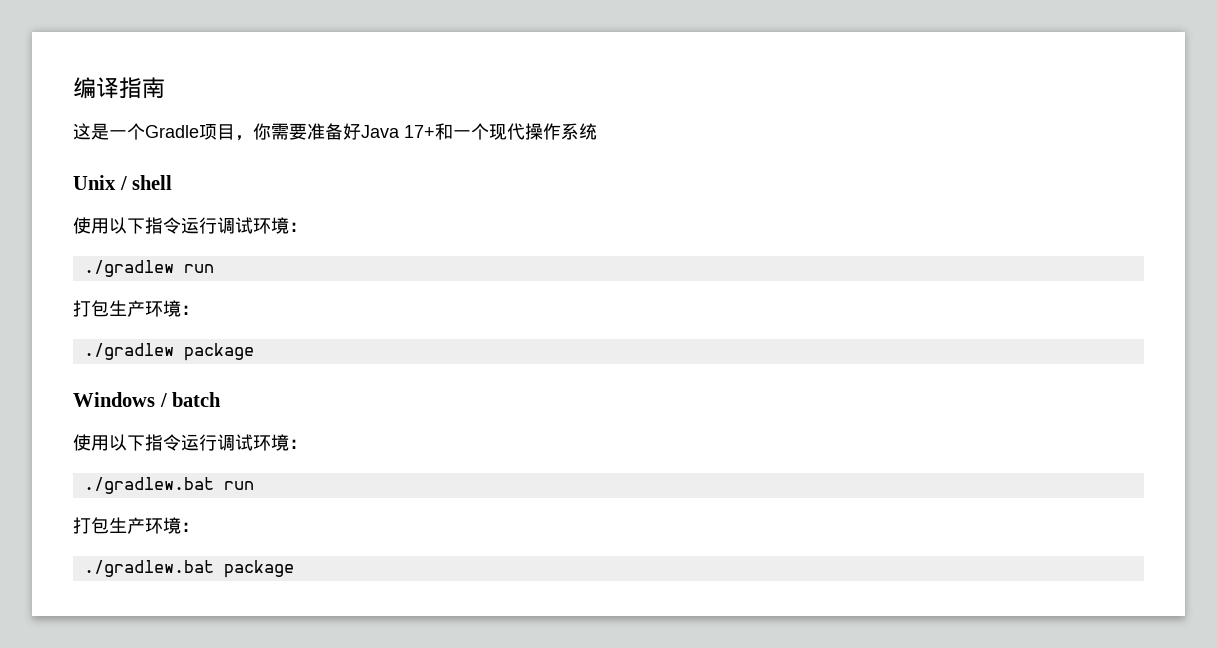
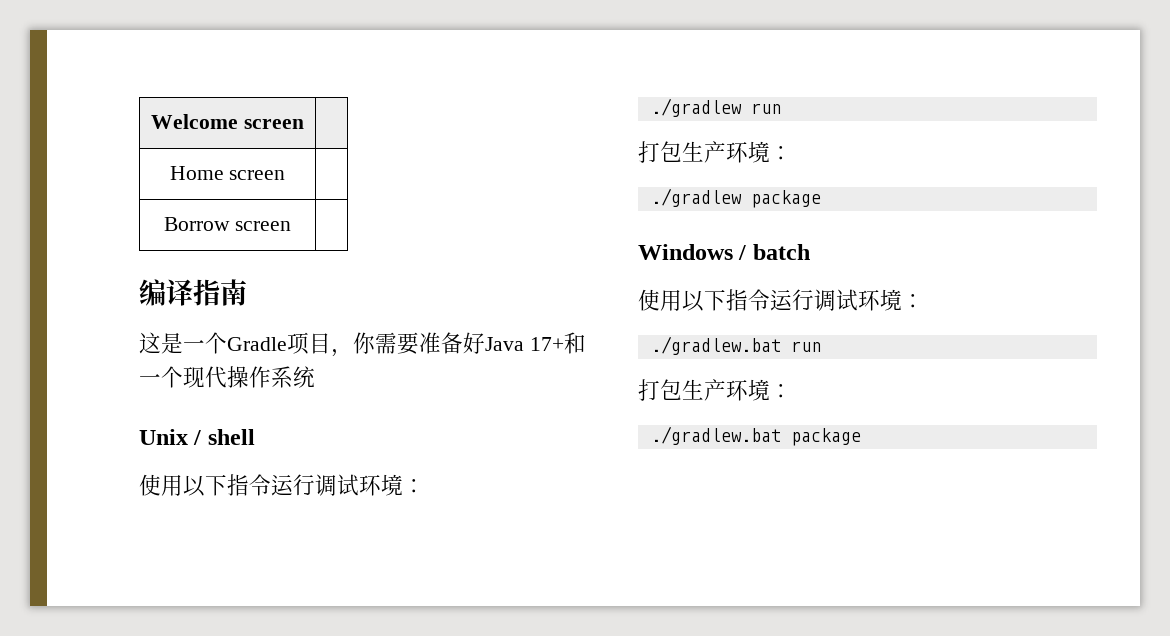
+ Welcome screen |
+ Home screen |
+ Borrow screen |

